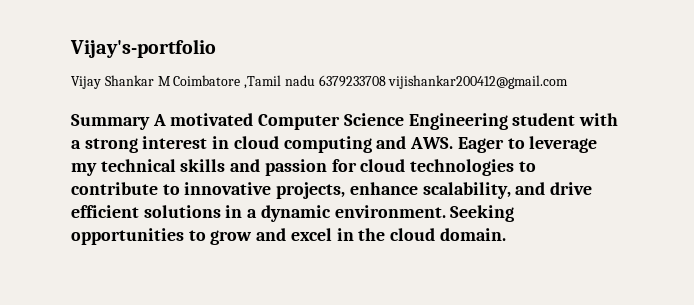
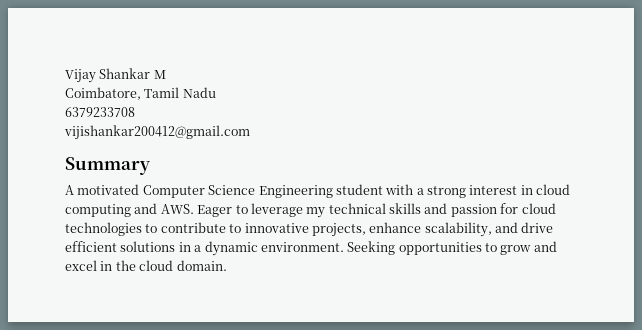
- Vijay's-portfolio
- Vijay Shankar M Coimbatore ,Tamil nadu 6379233708 vijishankar200412@gmail.com
+ Vijay Shankar M
+ Coimbatore, Tamil Nadu
+ 6379233708
+ vijishankar200412@gmail.com
- Summary A motivated Computer Science Engineering student with a strong interest in cloud computing and AWS. Eager to leverage my technical skills and passion for cloud technologies to contribute to innovative projects, enhance scalability, and drive efficient solutions in a dynamic environment.
+ Summary
+ A motivated Computer Science Engineering student with a strong interest in cloud computing and AWS. Eager to leverage my technical skills and passion for cloud technologies to contribute to innovative projects, enhance scalability, and drive efficient solutions in a dynamic environment.

